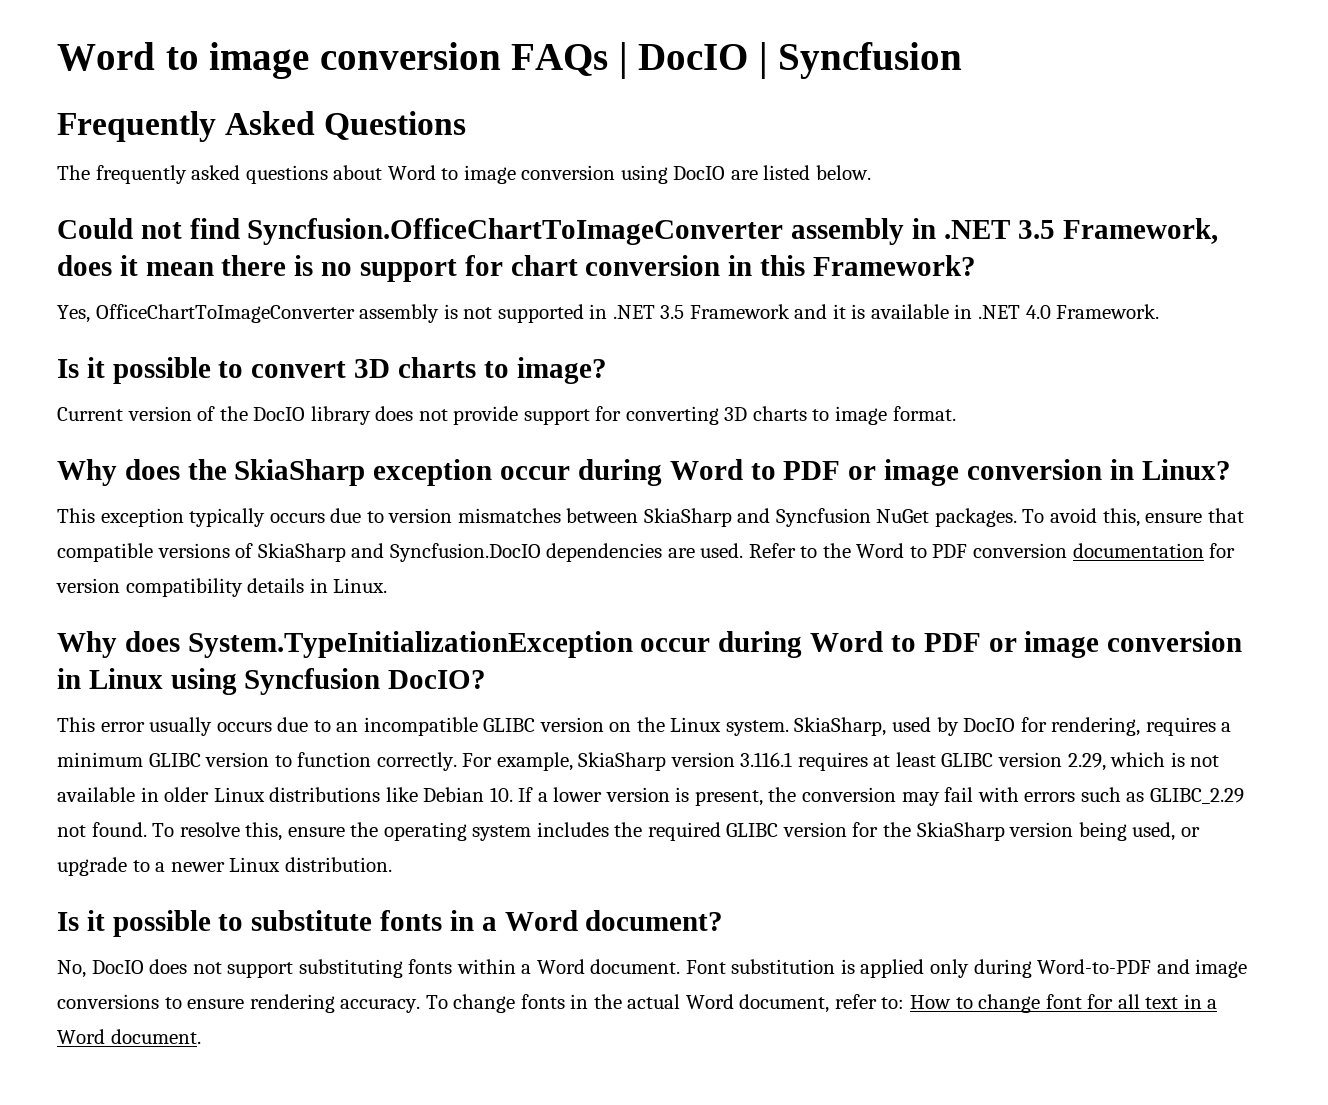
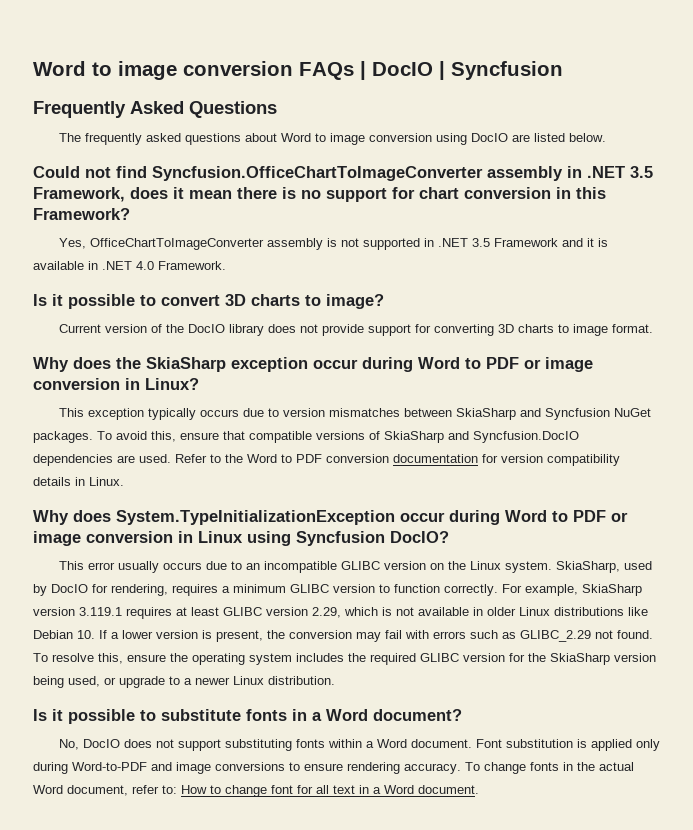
- For example, SkiaSharp version 3.116.1 requires at least GLIBC version 2.29, which is not available in older Linux distributions like Debian 10. If a lower version is present, the conversion may fail with errors such as GLIBC_2.29 not found.
+ For example, SkiaSharp version 3.119.1 requires at least GLIBC version 2.29, which is not available in older Linux distributions like Debian 10. If a lower version is present, the conversion may fail with errors such as GLIBC_2.29 not found.

